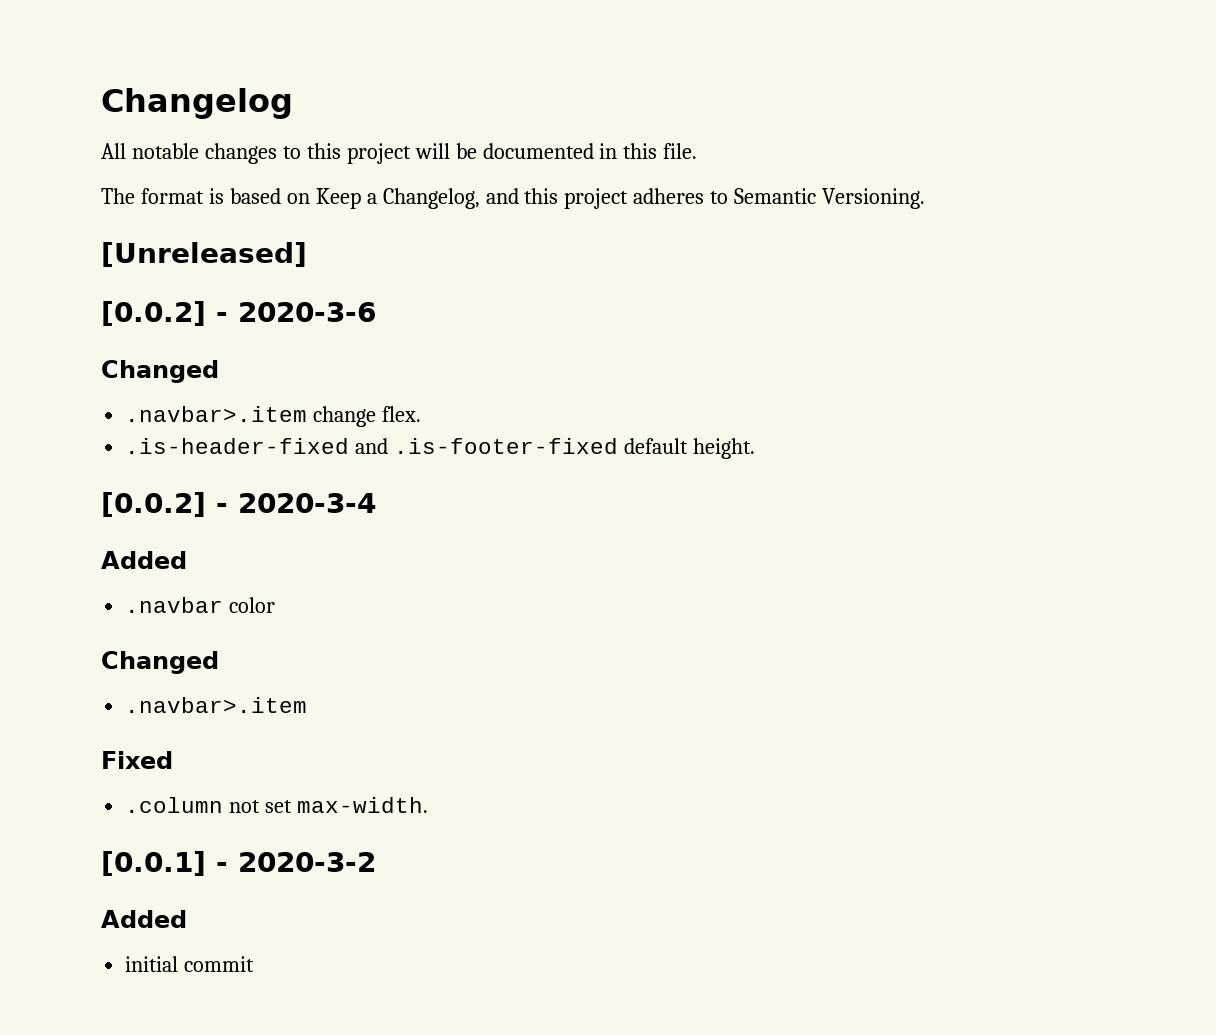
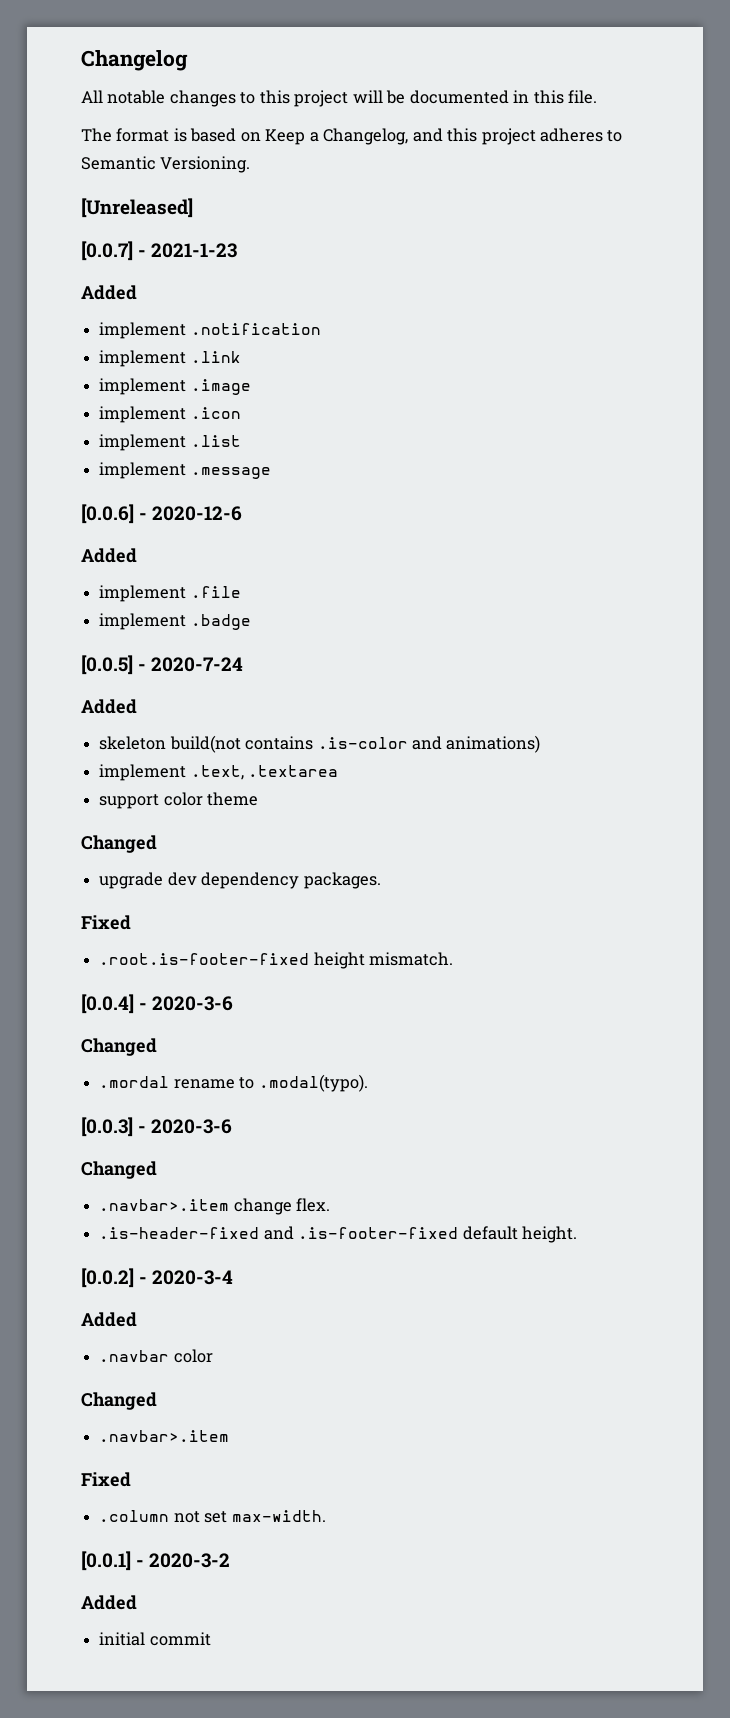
- [0.0.2] - 2020-3-6
+ [0.0.7] - 2021-1-23
+ Added
+ implement .notification
+ implement .link
+ implement .image
+ implement .icon
+ implement .list
+ implement .message
+ [0.0.6] - 2020-12-6
+ Added
+ implement .file
+ implement .badge
+ [0.0.5] - 2020-7-24
+ Added
+ skeleton build(not contains .is-color and animations)
+ implement .text, .textarea
+ support color theme
+ Changed
+ upgrade dev dependency packages.
+ Fixed
+ .root.is-footer-fixed height mismatch.
+ [0.0.4] - 2020-3-6
+ Changed
+ .mordal rename to .modal(typo).
+ [0.0.3] - 2020-3-6

